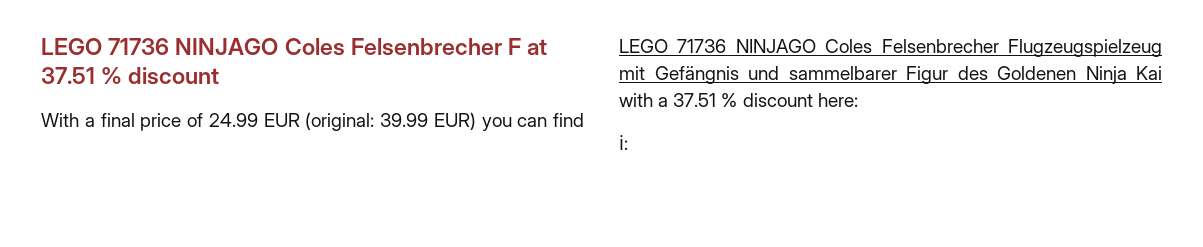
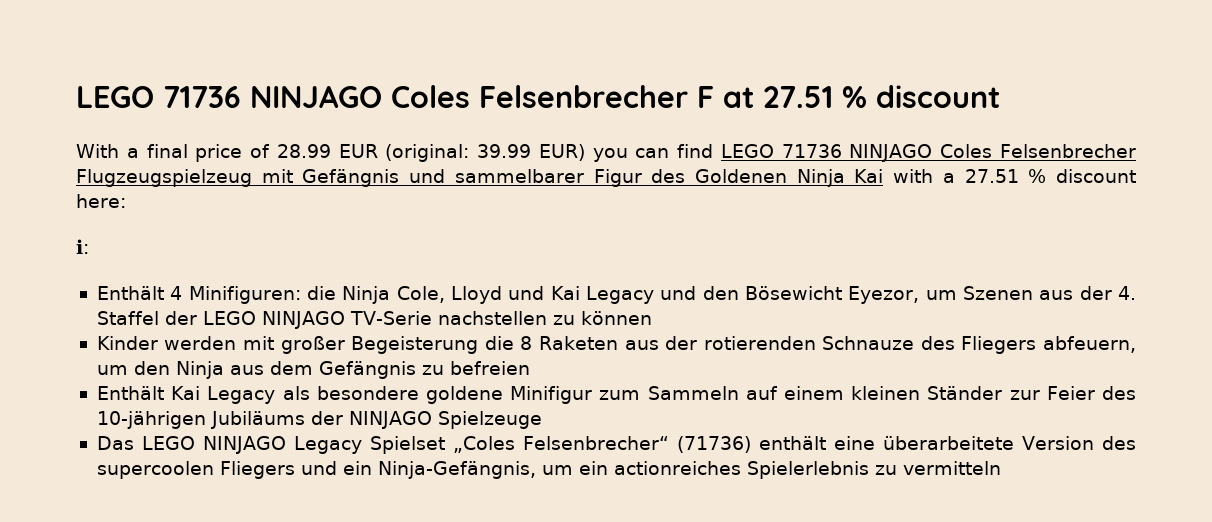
- LEGO 71736 NINJAGO Coles Felsenbrecher F at 37.51 % discount
+ LEGO 71736 NINJAGO Coles Felsenbrecher F at 27.51 % discount
- With a final price of 24.99 EUR (original: 39.99 EUR) you can find LEGO 71736 NINJAGO Coles Felsenbrecher Flugzeugspielzeug mit Gefängnis und sammelbarer Figur des Goldenen Ninja Kai with a 37.51 % discount here:
+ With a final price of 28.99 EUR (original: 39.99 EUR) you can find LEGO 71736 NINJAGO Coles Felsenbrecher Flugzeugspielzeug mit Gefängnis und sammelbarer Figur des Goldenen Ninja Kai with a 27.51 % discount here:
+ Enthält 4 Minifiguren: die Ninja Cole, Lloyd und Kai Legacy und den Bösewicht Eyezor, um Szenen aus der 4. Staffel der LEGO NINJAGO TV-Serie nachstellen zu können
+ Kinder werden mit großer Begeisterung die 8 Raketen aus der rotierenden Schnauze des Fliegers abfeuern, um den Ninja aus dem Gefängnis zu befreien
+ Enthält Kai Legacy als besondere goldene Minifigur zum Sammeln auf einem kleinen Ständer zur Feier des 10-jährigen Jubiläums der NINJAGO Spielzeuge
+ Das LEGO NINJAGO Legacy Spielset „Coles Felsenbrecher“ (71736) enthält eine überarbeitete Version des supercoolen Fliegers und ein Ninja-Gefängnis, um ein actionreiches Spielerlebnis zu vermitteln

